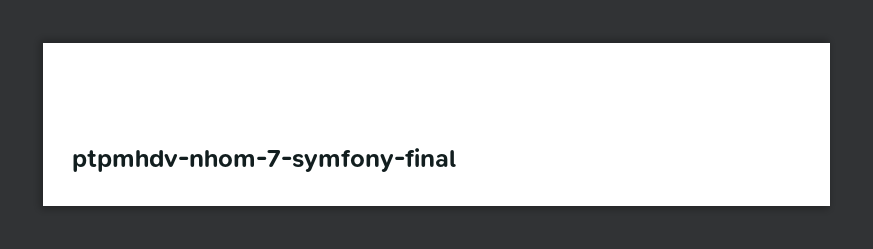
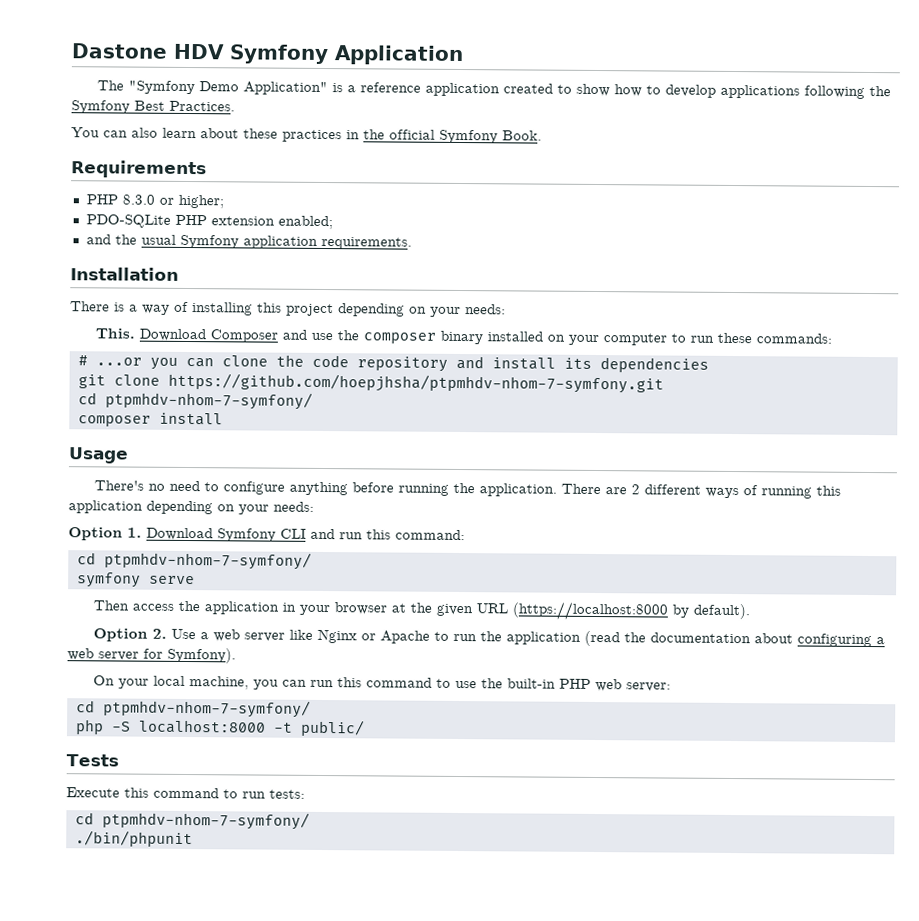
- ptpmhdv-nhom-7-symfony-final
+ Dastone HDV Symfony Application
+ The "Symfony Demo Application" is a reference application created to show how to develop applications following the Symfony Best Practices.
+ You can also learn about these practices in the official Symfony Book.
+ Requirements
+ PHP 8.3.0 or higher;
+ PDO-SQLite PHP extension enabled;
+ and the usual Symfony application requirements.
+ Installation
+ There is a way of installing this project depending on your needs:
+ This. Download Composer and use the composer binary installed on your computer to run these commands:
+ # ...or you can clone the code repository and install its dependencies
+ git clone https://github.com/hoepjhsha/ptpmhdv-nhom-7-symfony.git
+ cd ptpmhdv-nhom-7-symfony/
+ composer install
+ Usage
+ There's no need to configure anything before running the application. There are 2 different ways of running this application depending on your needs:
+ Option 1. Download Symfony CLI and run this command:
+ cd ptpmhdv-nhom-7-symfony/
+ symfony serve
+ Then access the application in your browser at the given URL (https://localhost:8000 by default).
+ Option 2. Use a web server like Nginx or Apache to run the application (read the documentation about configuring a web server for Symfony).
+ On your local machine, you can run this command to use the built-in PHP web server:
+ cd ptpmhdv-nhom-7-symfony/
+ php -S localhost:8000 -t public/
+ Tests
+ Execute this command to run tests:
+ cd ptpmhdv-nhom-7-symfony/
+ ./bin/phpunit

